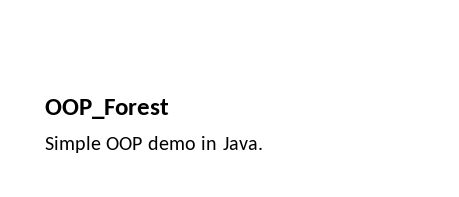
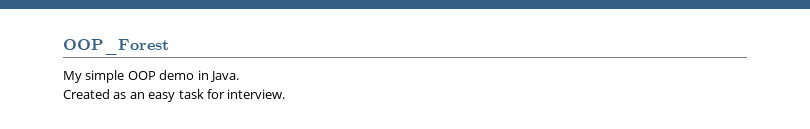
- Simple OOP demo in Java.
+ My simple OOP demo in Java.
+ Created as an easy task for interview.

